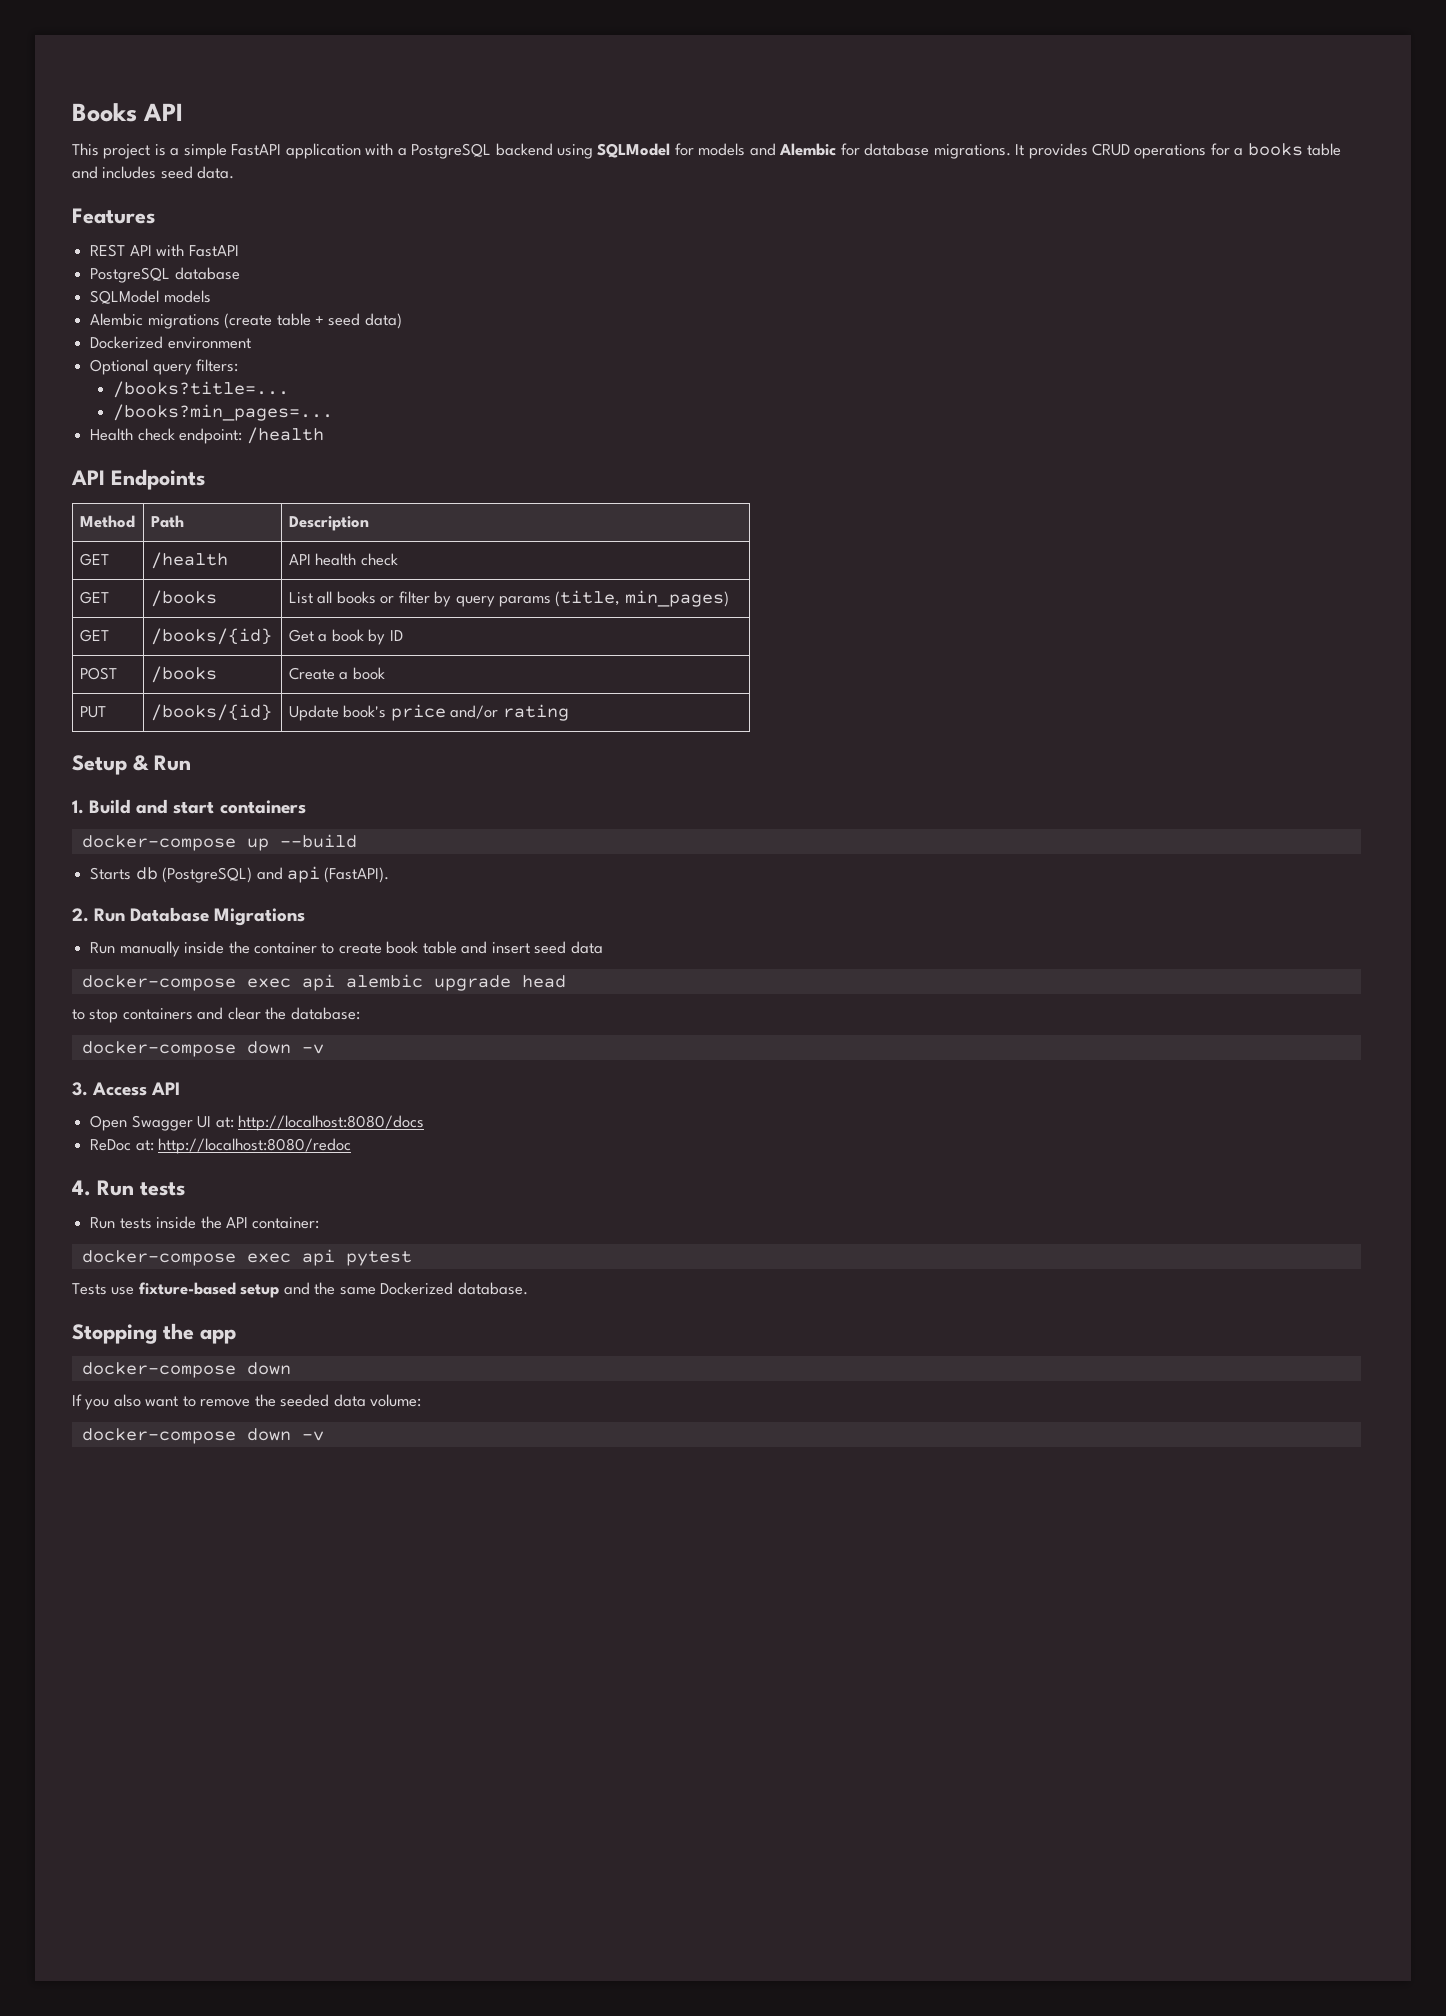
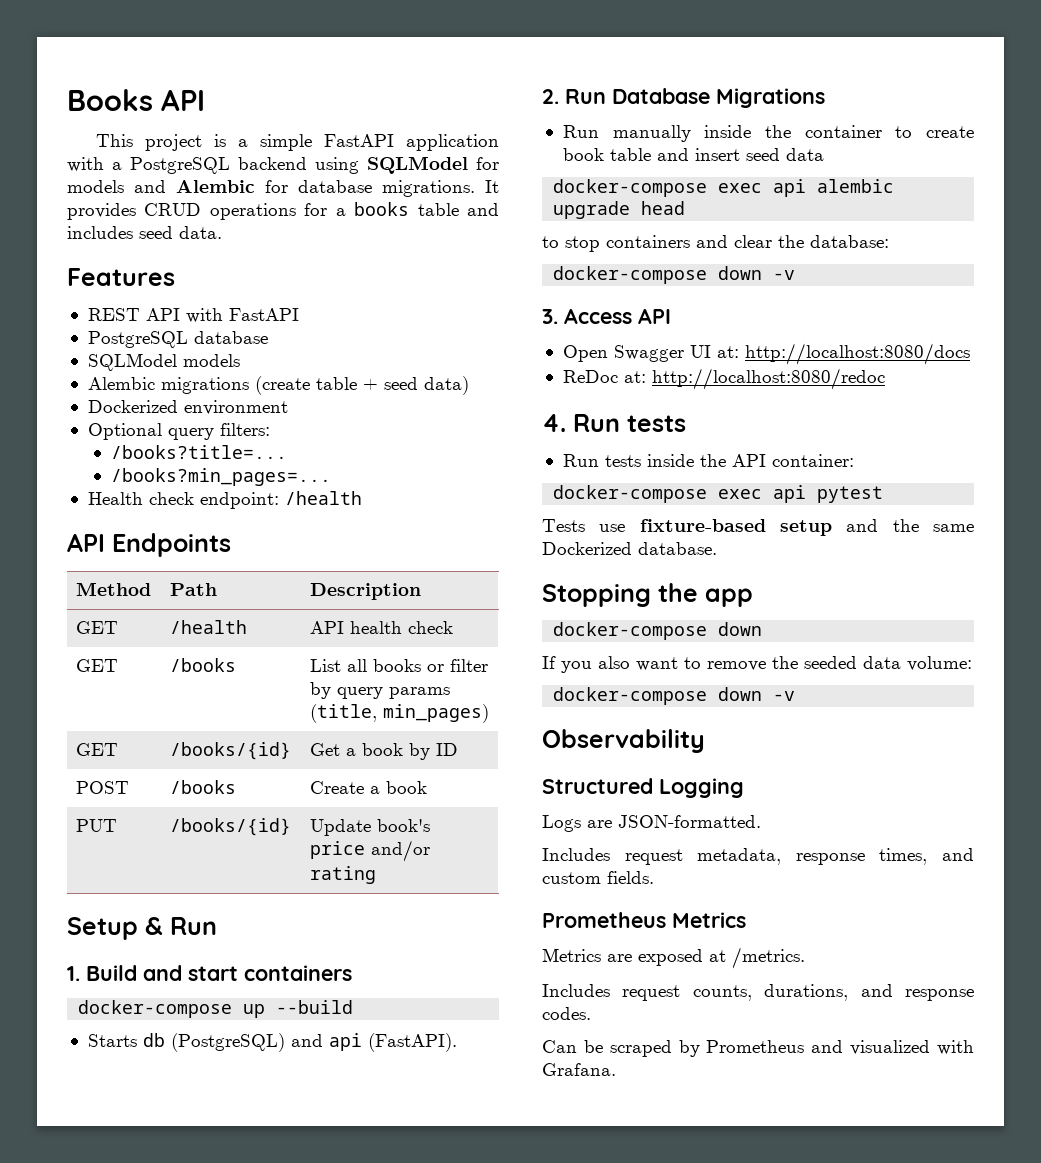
+ Observability
+ Structured Logging
+ Logs are JSON-formatted.
+ Includes request metadata, response times, and custom fields.
+ Prometheus Metrics
+ Metrics are exposed at /metrics.
+ Includes request counts, durations, and response codes.
+ Can be scraped by Prometheus and visualized with Grafana.

